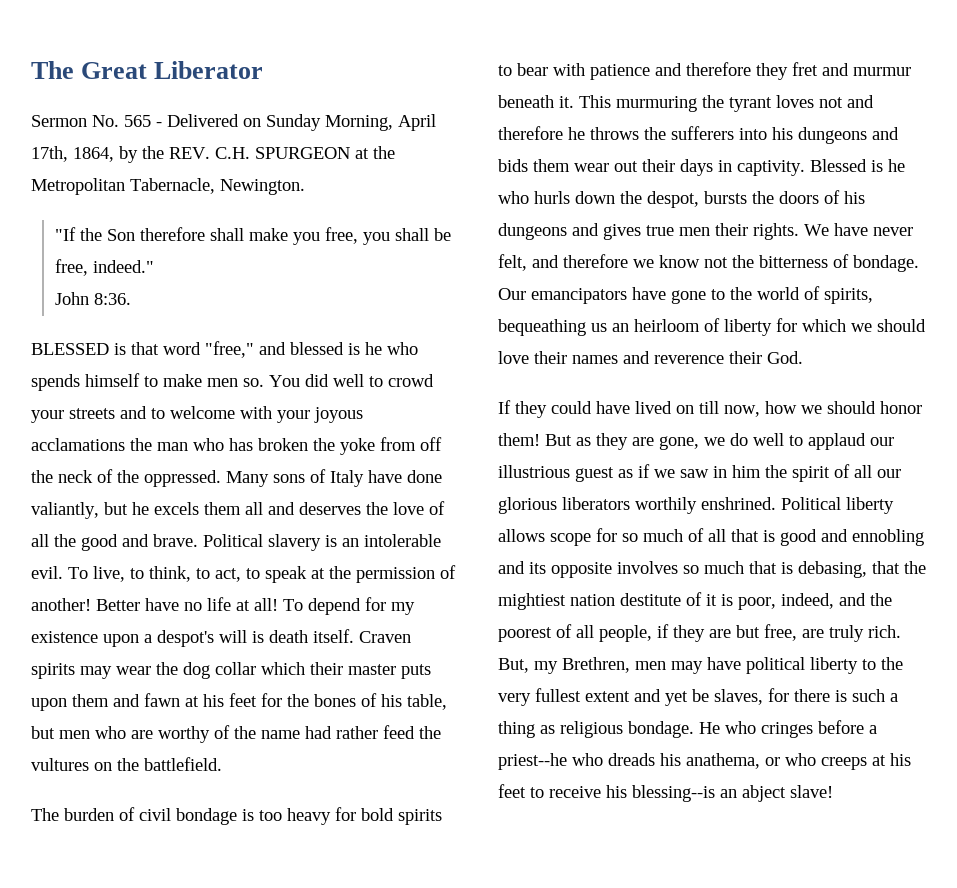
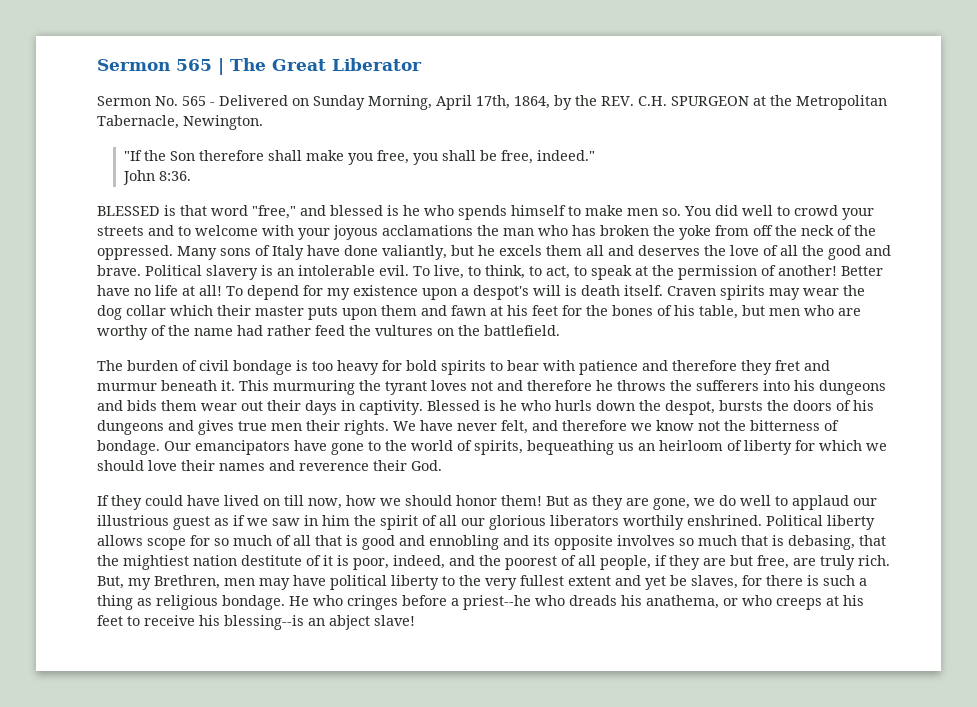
- The Great Liberator
+ Sermon 565 | The Great Liberator

